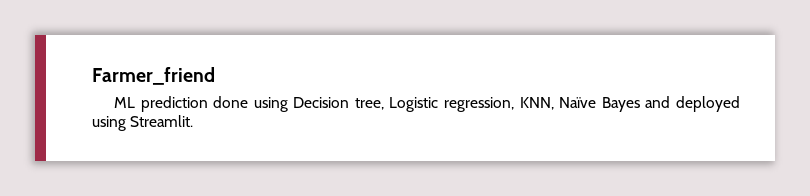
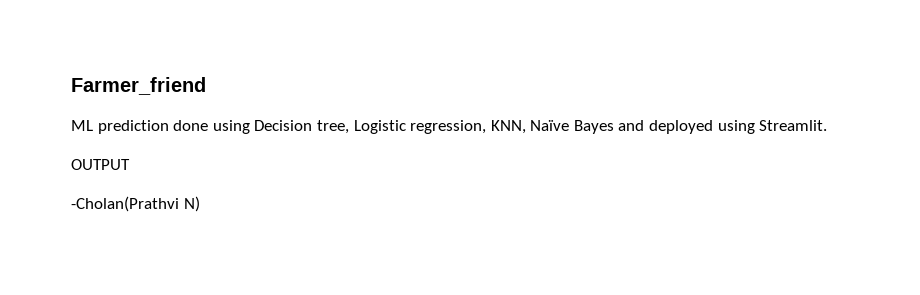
+ OUTPUT
+ -Cholan(Prathvi N)

